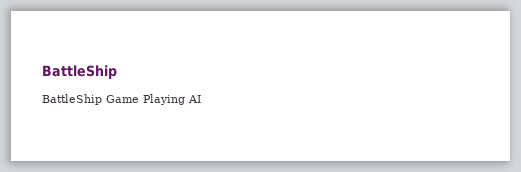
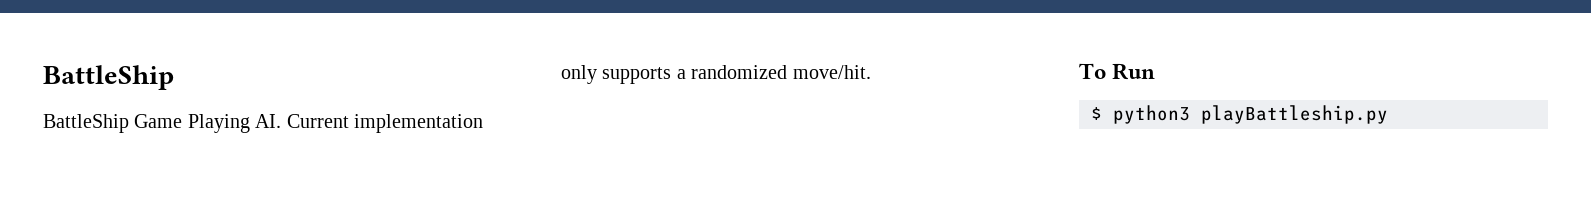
- BattleShip Game Playing AI
+ BattleShip Game Playing AI. Current implementation only supports a randomized move/hit.
+ To Run
+ $ python3 playBattleship.py

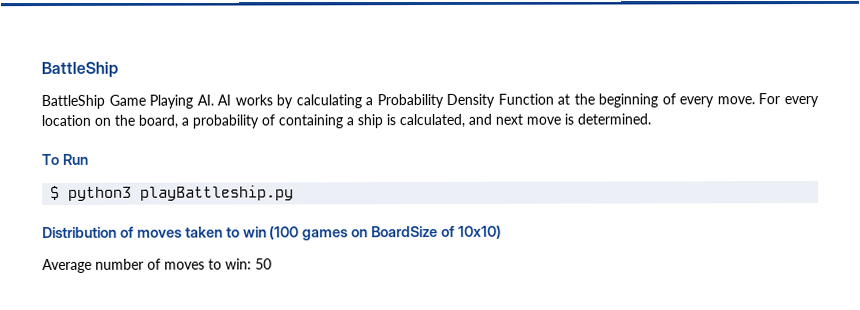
- BattleShip Game Playing AI. Current implementation only supports a randomized move/hit.
+ BattleShip Game Playing AI. AI works by calculating a Probability Density Function at the beginning of every move. For every location on the board, a probability of containing a ship is calculated, and next move is determined.
+ Distribution of moves taken to win (100 games on BoardSize of 10x10)
+ Average number of moves to win: 50

